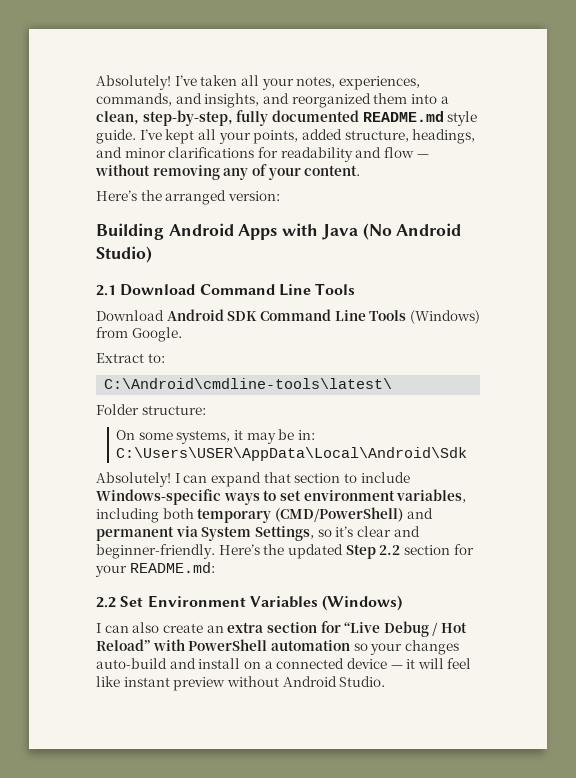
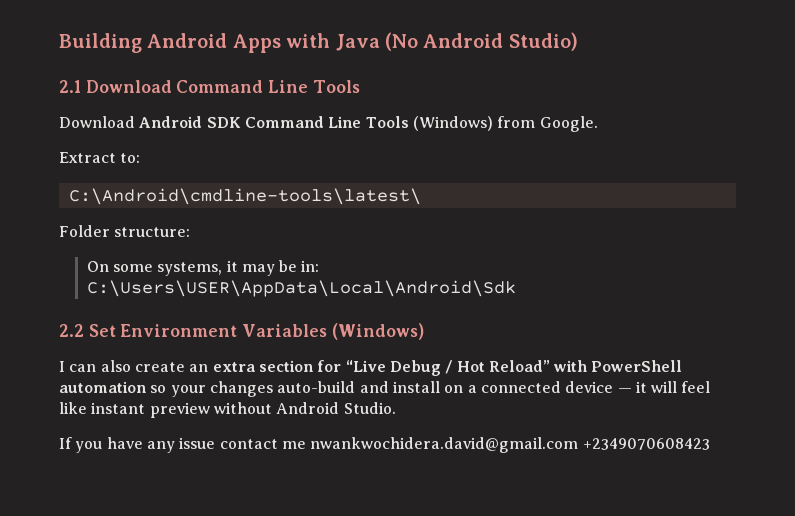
- Absolutely! I’ve taken all your notes, experiences, commands, and insights, and reorganized them into a clean, step-by-step, fully documented README.md style guide. I’ve kept all your points, added structure, headings, and minor clarifications for readability and flow — without removing any of your content.
- Here’s the arranged version:
- Absolutely! I can expand that section to include Windows-specific ways to set environment variables, including both temporary (CMD/PowerShell) and permanent via System Settings, so it’s clear and beginner-friendly. Here’s the updated Step 2.2 section for your README.md:
+ If you have any issue contact me nwankwochidera.david@gmail.com +2349070608423

